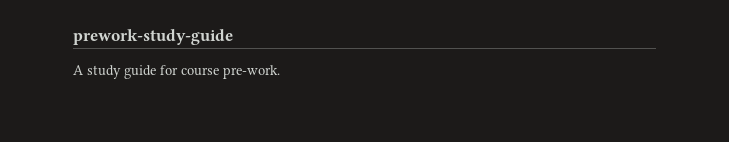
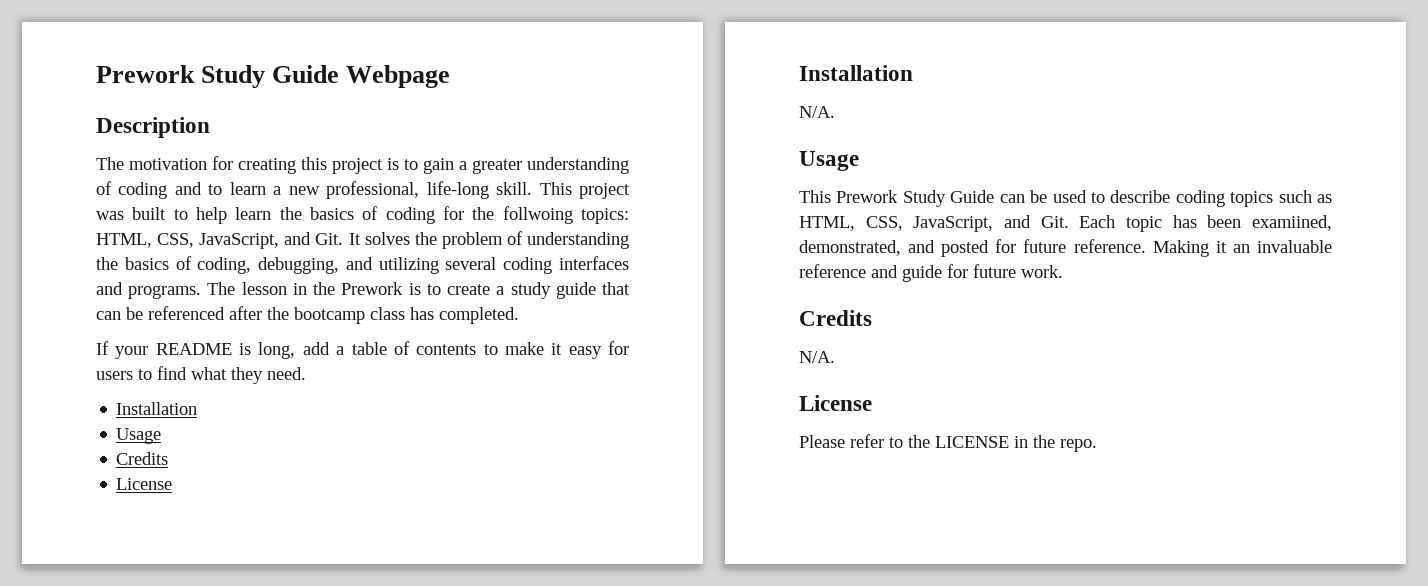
- prework-study-guide
- A study guide for course pre-work.
+ Prework Study Guide Webpage
+ Description
+ The motivation for creating this project is to gain a greater understanding of coding and to learn a new professional, life-long skill. This project was built to help learn the basics of coding for the follwoing topics: HTML, CSS, JavaScript, and Git. It solves the problem of understanding the basics of coding, debugging, and utilizing several coding interfaces and programs. The lesson in the Prework is to create a study guide that can be referenced after the bootcamp class has completed.
+ If your README is long, add a table of contents to make it easy for users to find what they need.
+ Installation
+ Usage
+ Credits
+ License
+ Installation
+ N/A.
+ Usage
+ This Prework Study Guide can be used to describe coding topics such as HTML, CSS, JavaScript, and Git. Each topic has been examiined, demonstrated, and posted for future reference. Making it an invaluable reference and guide for future work.
+ Credits
+ N/A.
+ License
+ Please refer to the LICENSE in the repo.

